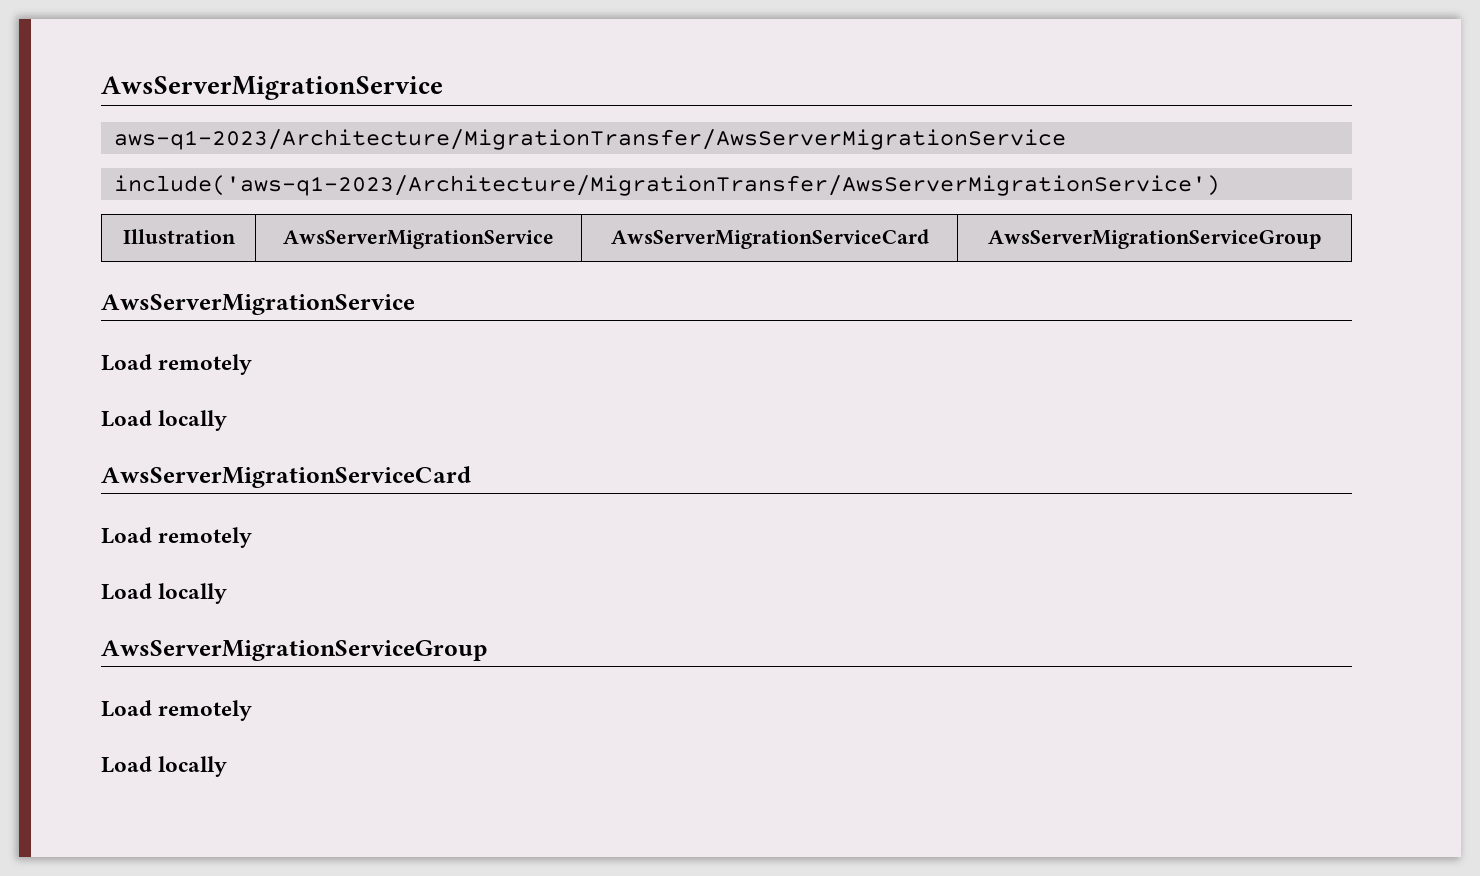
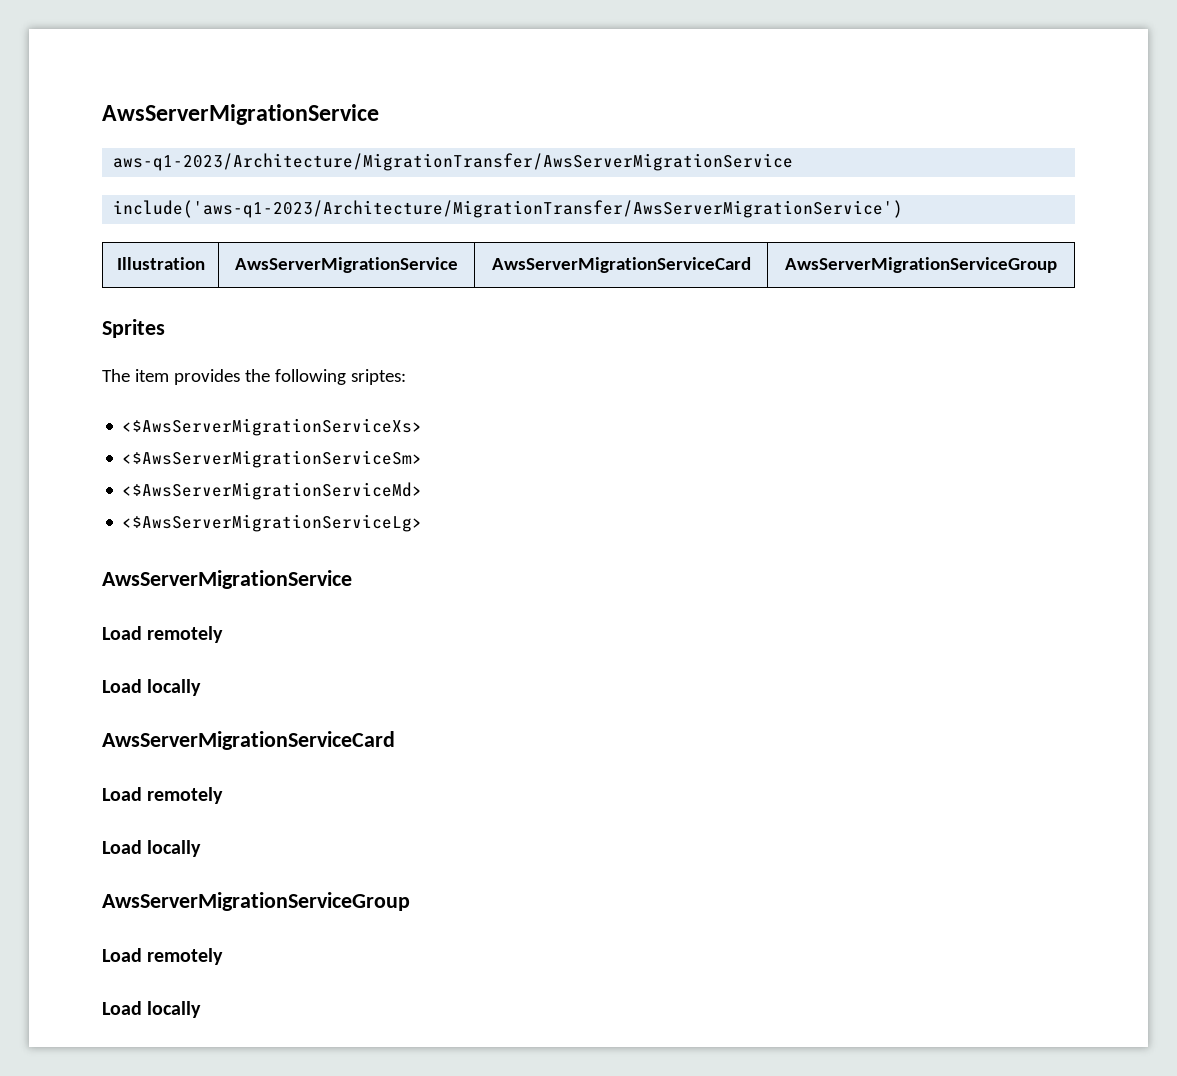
+ Sprites
+ The item provides the following sriptes:
+ <$AwsServerMigrationServiceXs>
+ <$AwsServerMigrationServiceSm>
+ <$AwsServerMigrationServiceMd>
+ <$AwsServerMigrationServiceLg>

